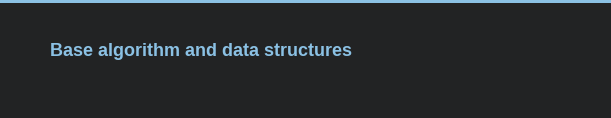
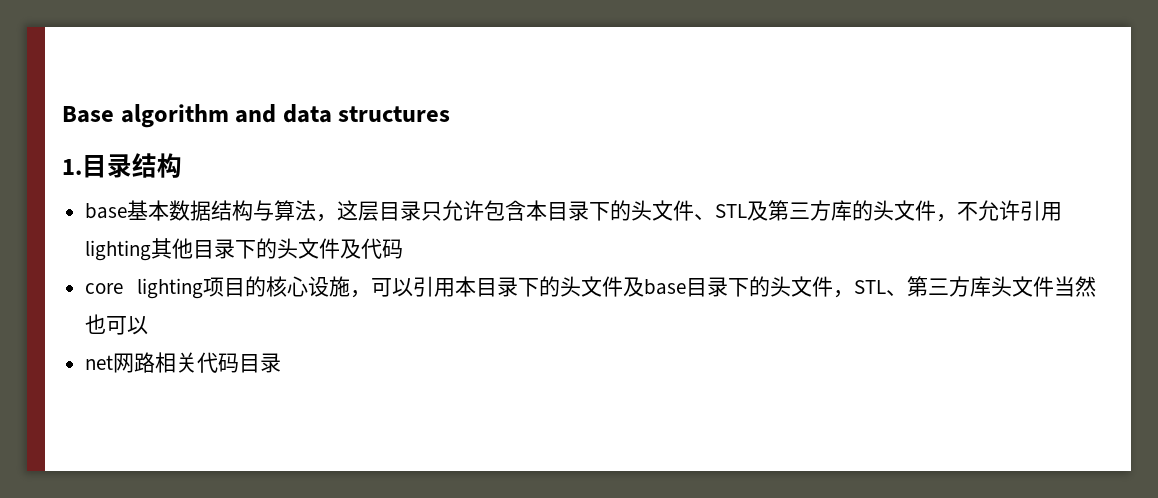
+ 1.目录结构
+ base基本数据结构与算法，这层目录只允许包含本目录下的头文件、STL及第三方库的头文件，不允许引用lighting其他目录下的头文件及代码
+ core lighting项目的核心设施，可以引用本目录下的头文件及base目录下的头文件，STL、第三方库头文件当然也可以
+ net网路相关代码目录

